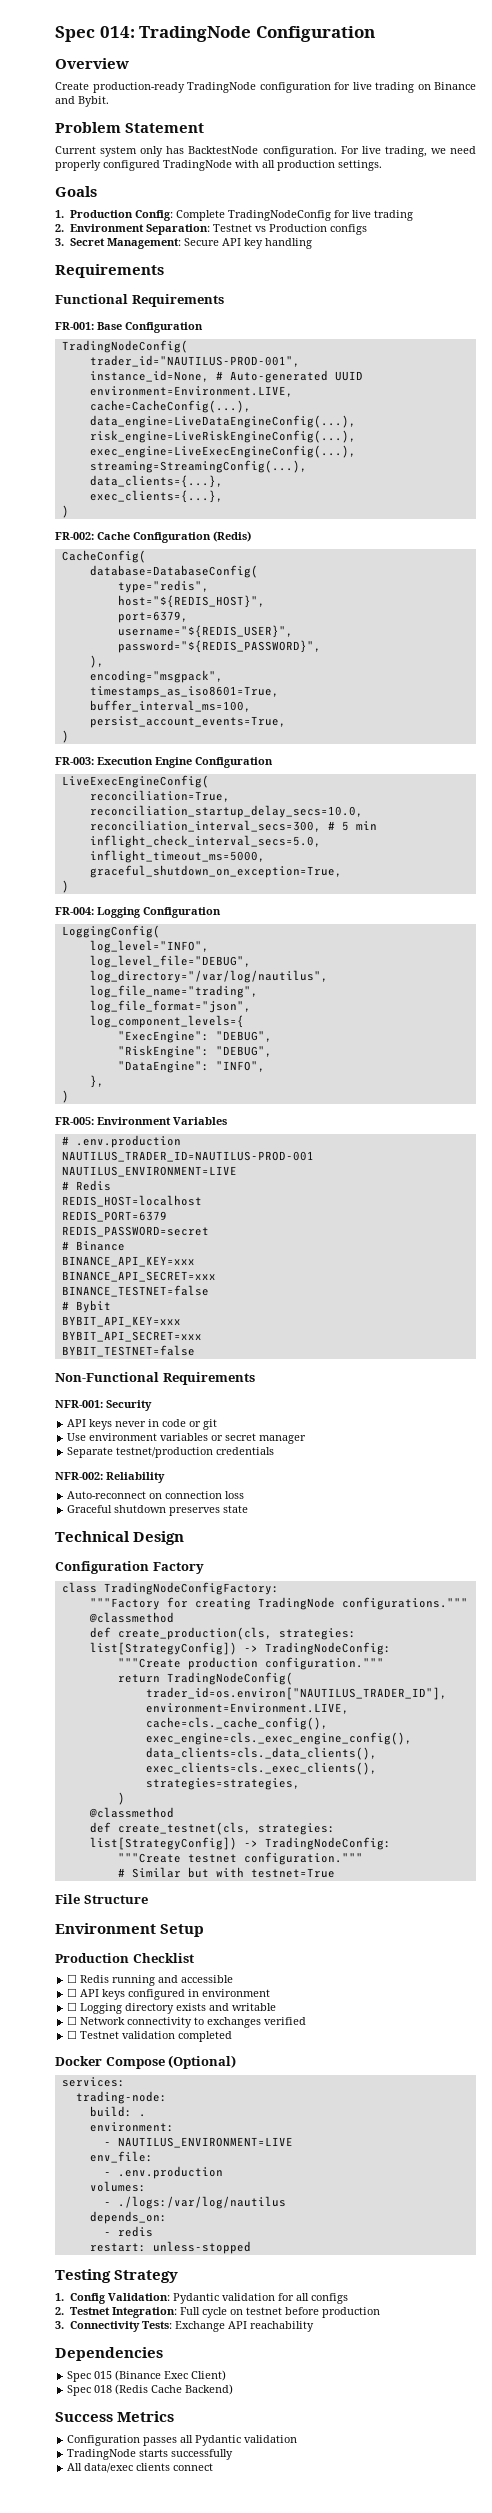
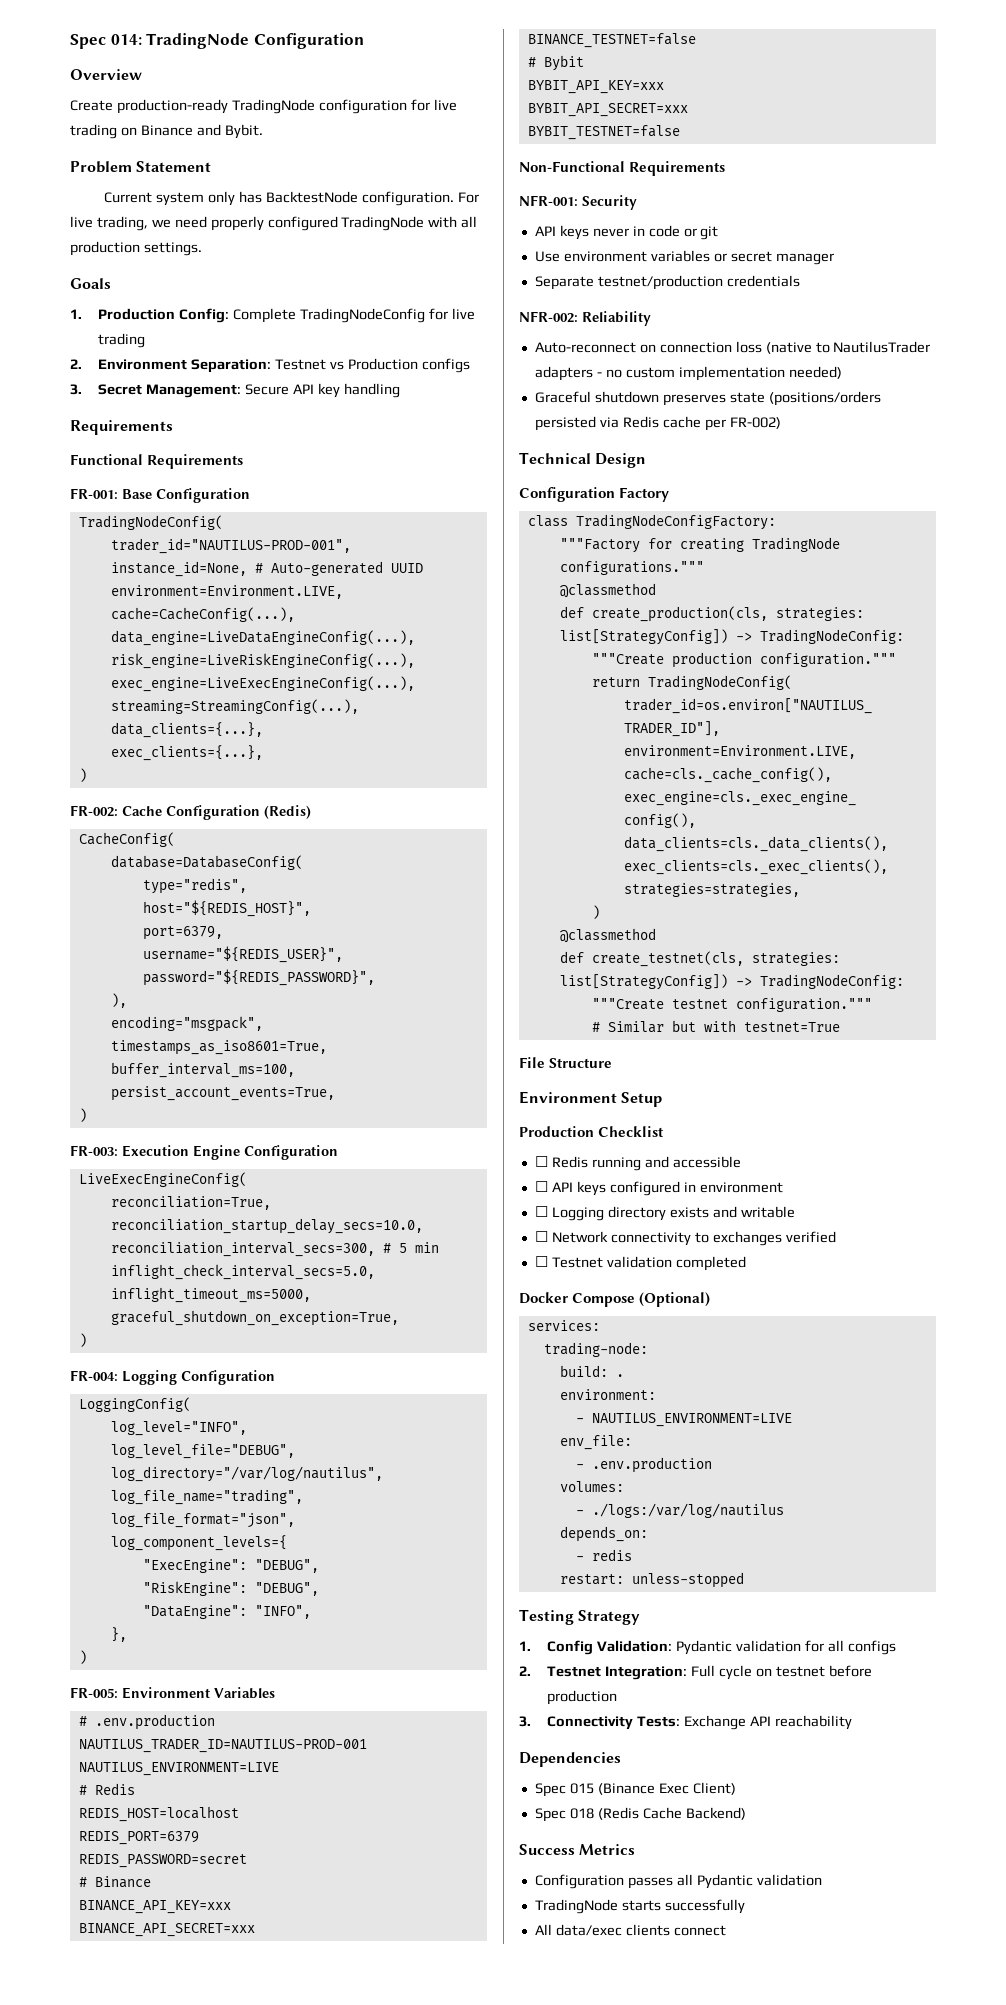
- Auto-reconnect on connection loss
- Graceful shutdown preserves state
+ Auto-reconnect on connection loss (native to NautilusTrader adapters - no custom implementation needed)
+ Graceful shutdown preserves state (positions/orders persisted via Redis cache per FR-002)

